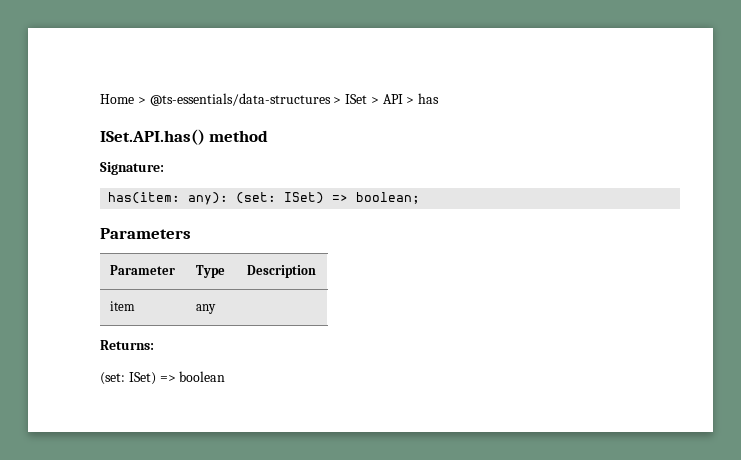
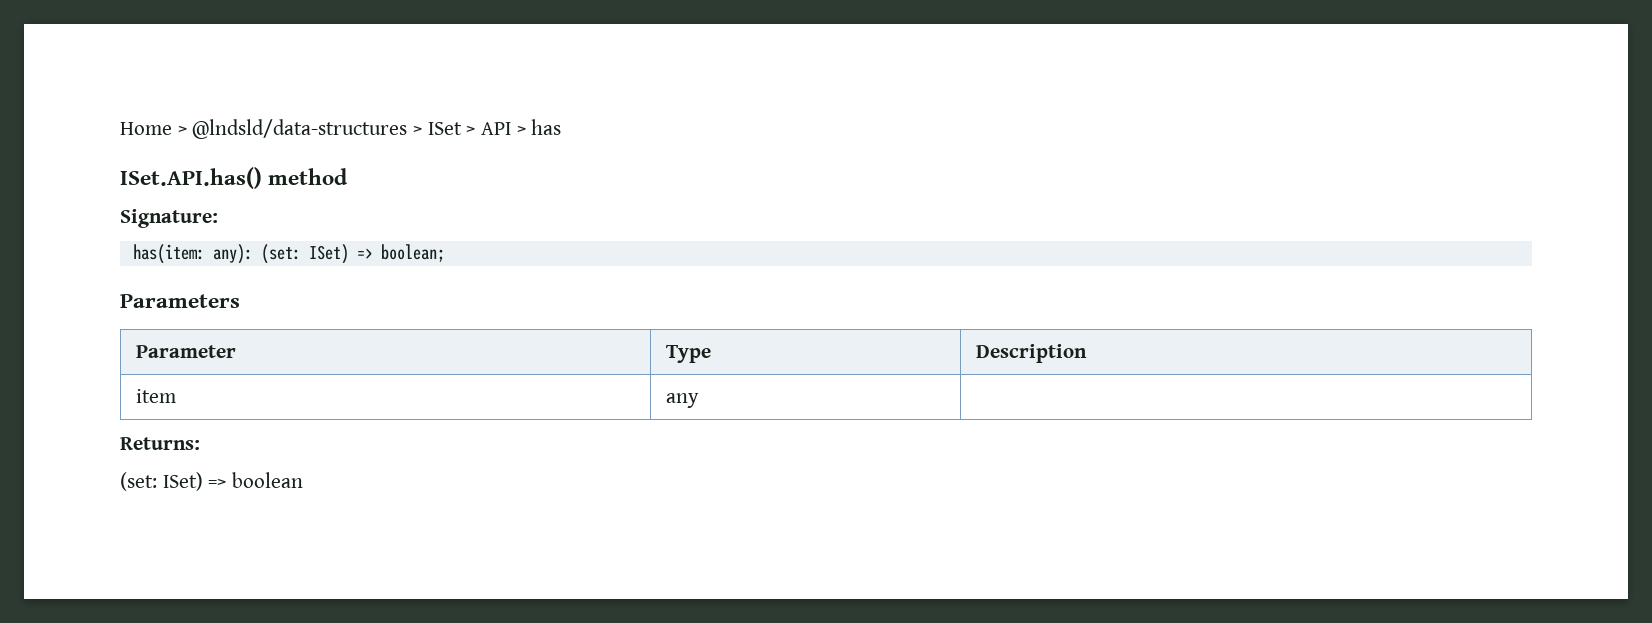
- Home > @ts-essentials/data-structures > ISet > API > has
+ Home > @lndsld/data-structures > ISet > API > has

